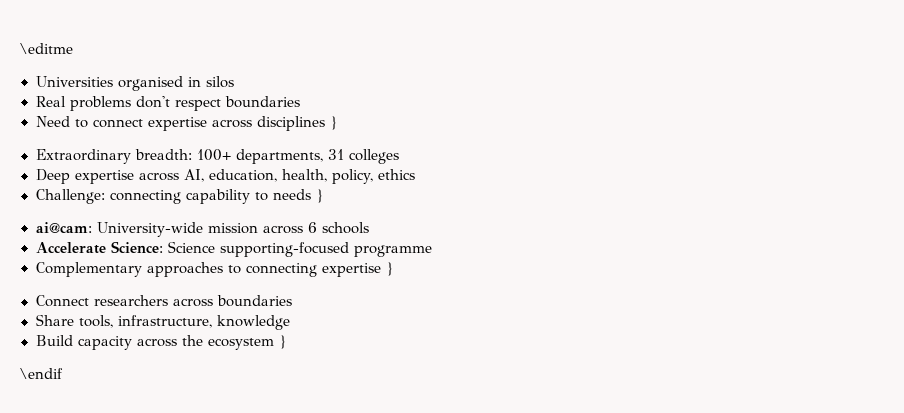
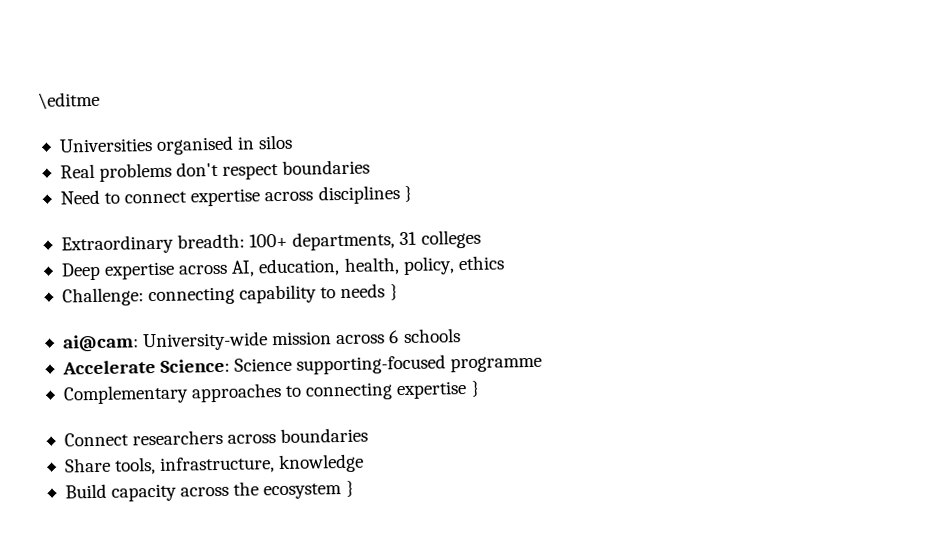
- \endif

